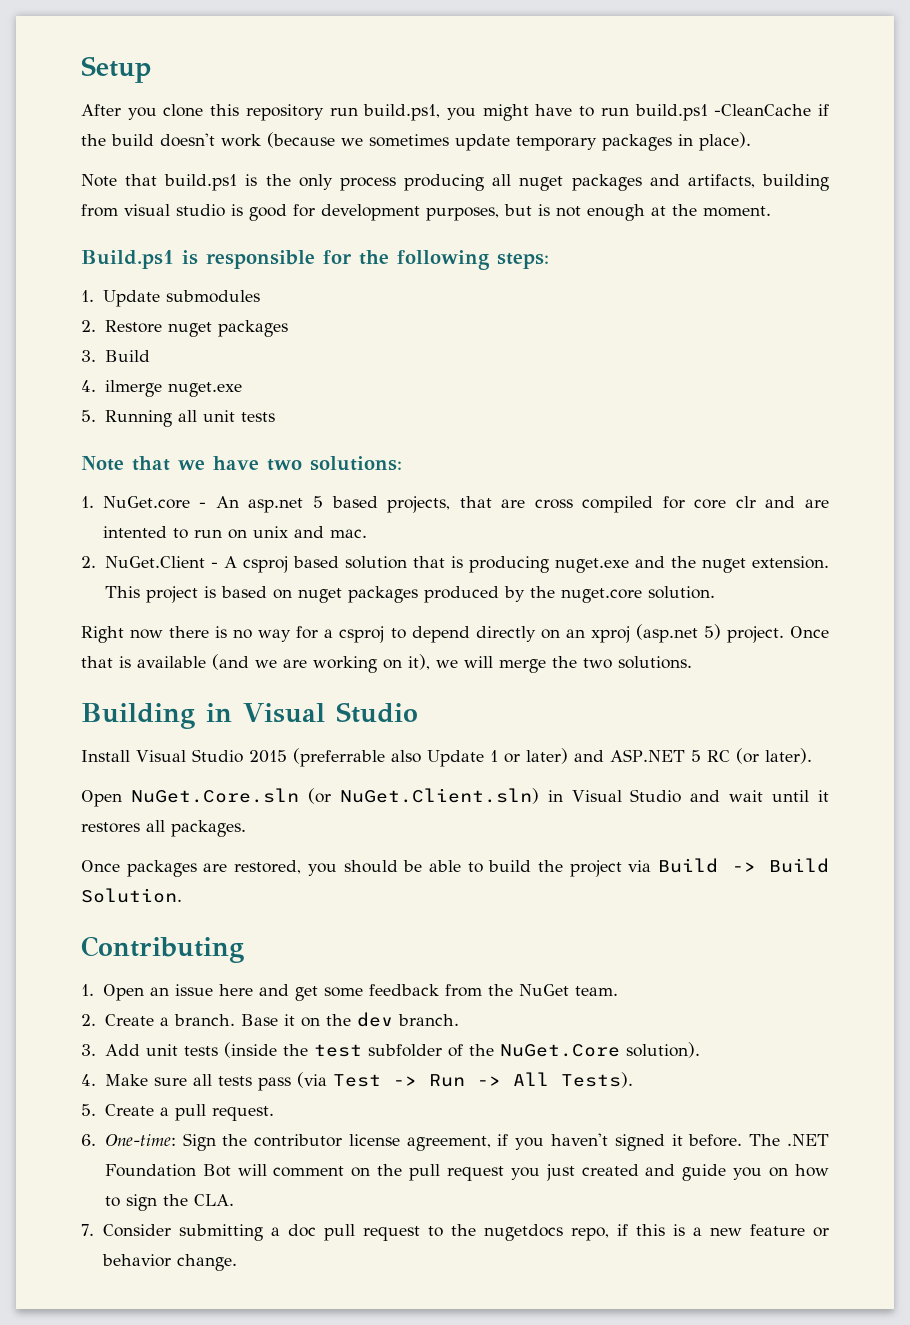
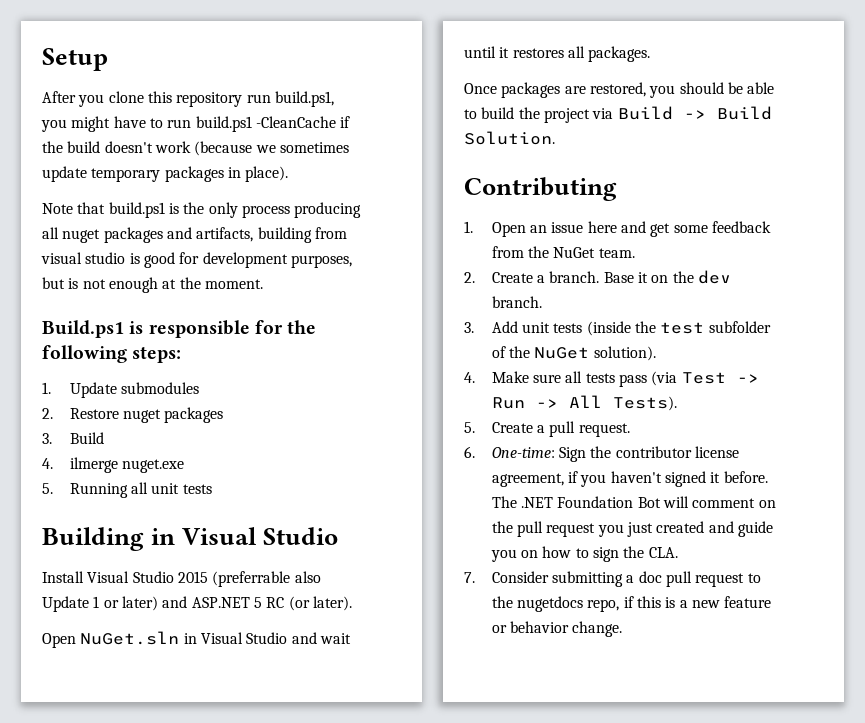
- Note that we have two solutions:
- 1. NuGet.core - An asp.net 5 based projects, that are cross compiled for core clr and are intented to run on unix and mac.
- 2. NuGet.Client - A csproj based solution that is producing nuget.exe and the nuget extension. This project is based on nuget packages produced by the nuget.core solution.
- Right now there is no way for a csproj to depend directly on an xproj (asp.net 5) project. Once that is available (and we are working on it), we will merge the two solutions.
- Open NuGet.Core.sln (or NuGet.Client.sln) in Visual Studio and wait until it restores all packages.
+ Open NuGet.sln in Visual Studio and wait until it restores all packages.
- 3. Add unit tests (inside the test subfolder of the NuGet.Core solution).
+ 3. Add unit tests (inside the test subfolder of the NuGet solution).

